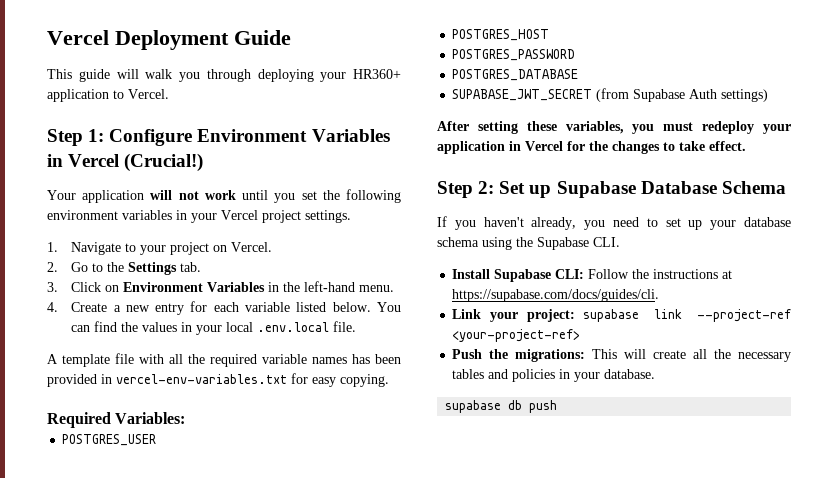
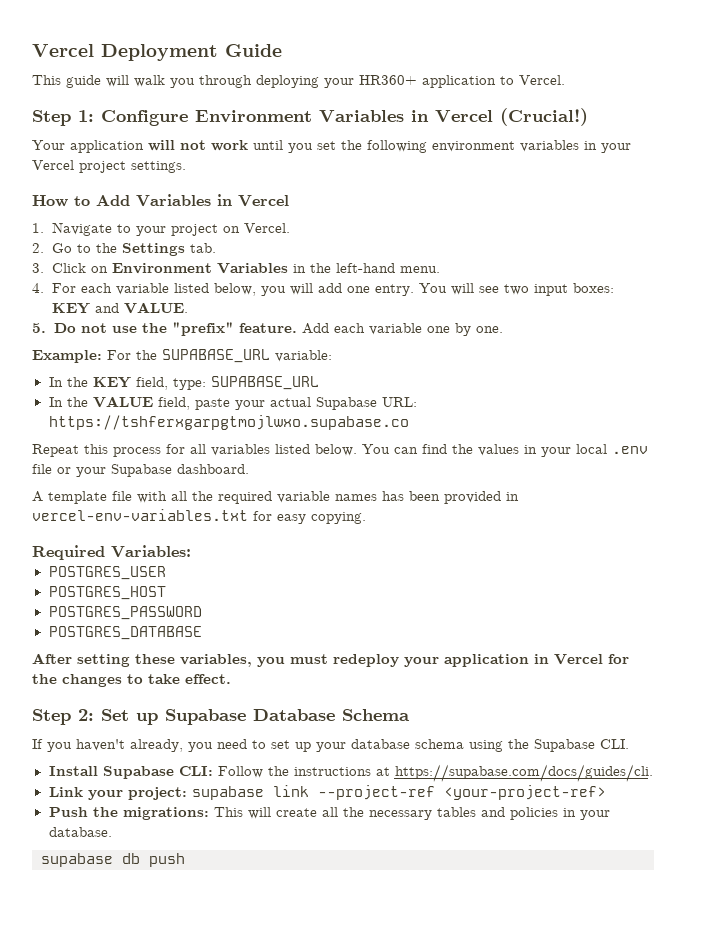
+ How to Add Variables in Vercel
- 4. Create a new entry for each variable listed below.
+ 4. For each variable listed below, you will add one entry. You will see two input boxes: KEY and VALUE.
+ 5. Do not use the "prefix" feature. Add each variable one by one.
+ Example: For the SUPABASE_URL variable:
+ In the KEY field, type: SUPABASE_URL
+ In the VALUE field, paste your actual Supabase URL: https://tshferxgarpgtmojlwxo.supabase.co
+ Repeat this process for all variables listed below.
- You can find the values in your local .env.local file.
+ You can find the values in your local .env file or your Supabase dashboard.
- SUPABASE_JWT_SECRET (from Supabase Auth settings)

